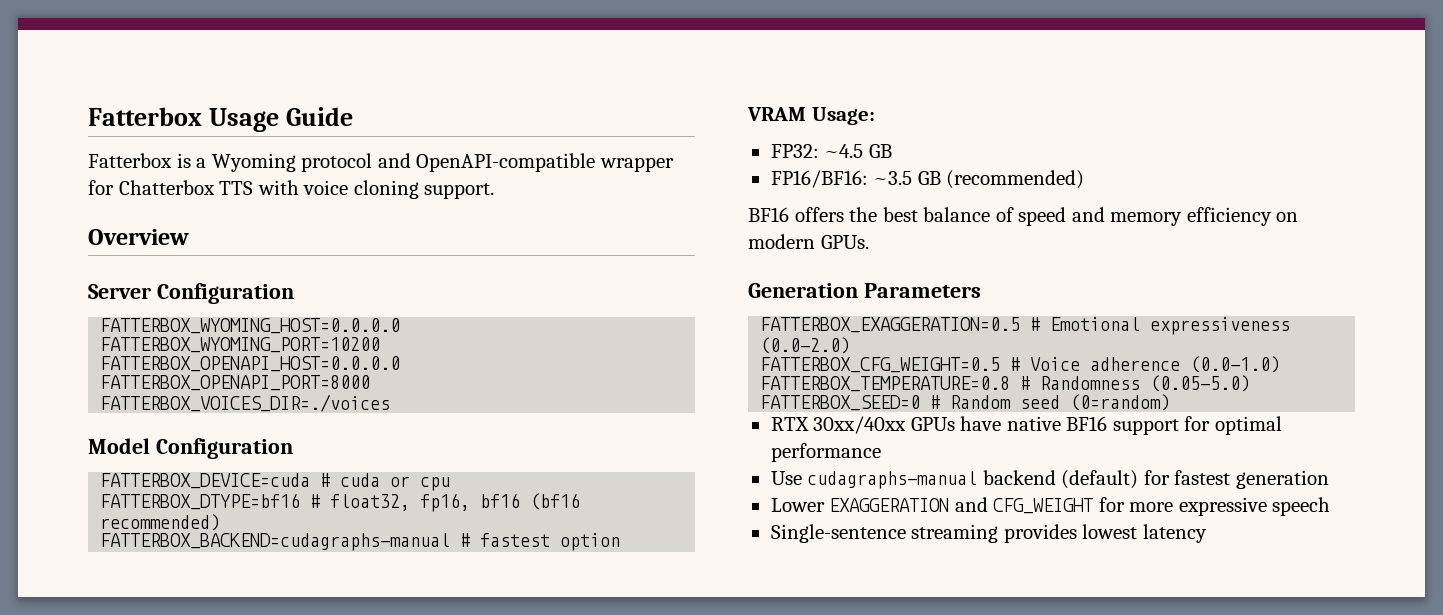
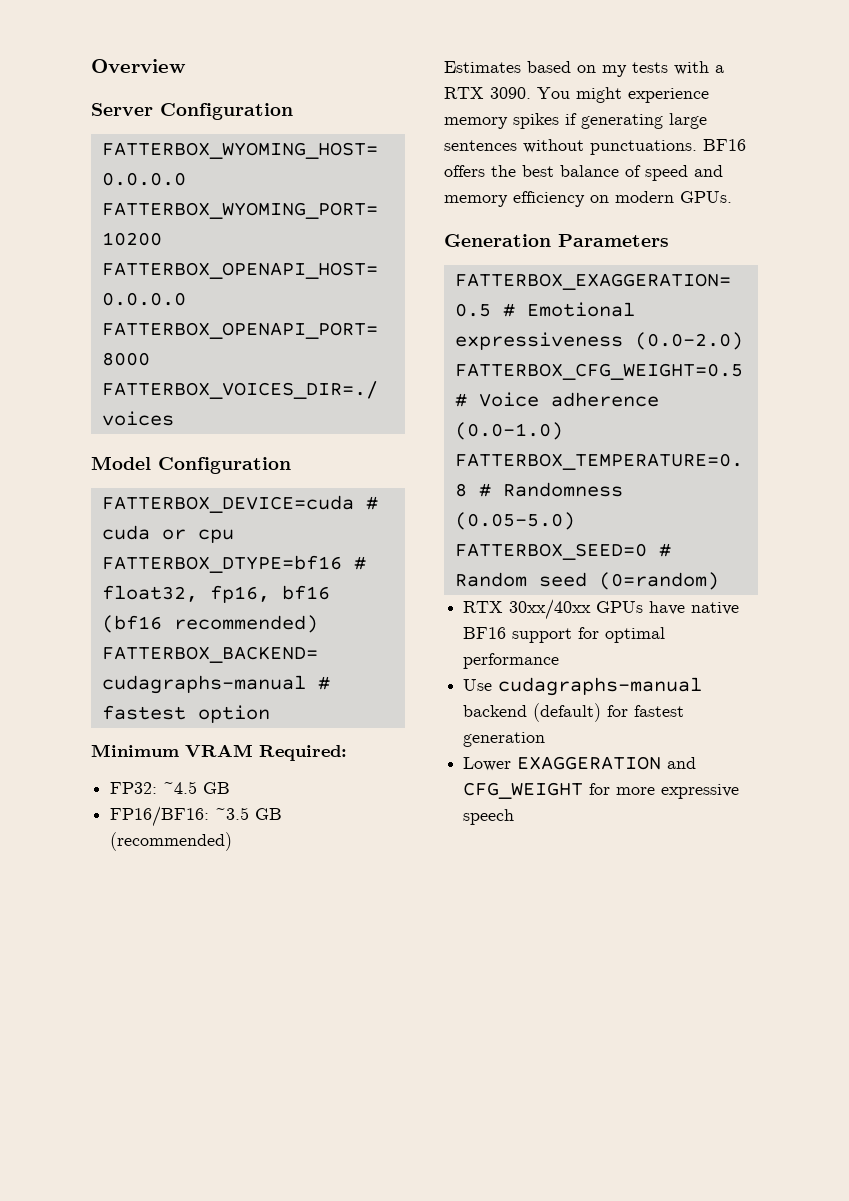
- Fatterbox Usage Guide
- Fatterbox is a Wyoming protocol and OpenAPI-compatible wrapper for Chatterbox TTS with voice cloning support.
- VRAM Usage:
+ Minimum VRAM Required:
+ Estimates based on my tests with a RTX 3090. You might experience memory spikes if generating large sentences without punctuations.
- Single-sentence streaming provides lowest latency

